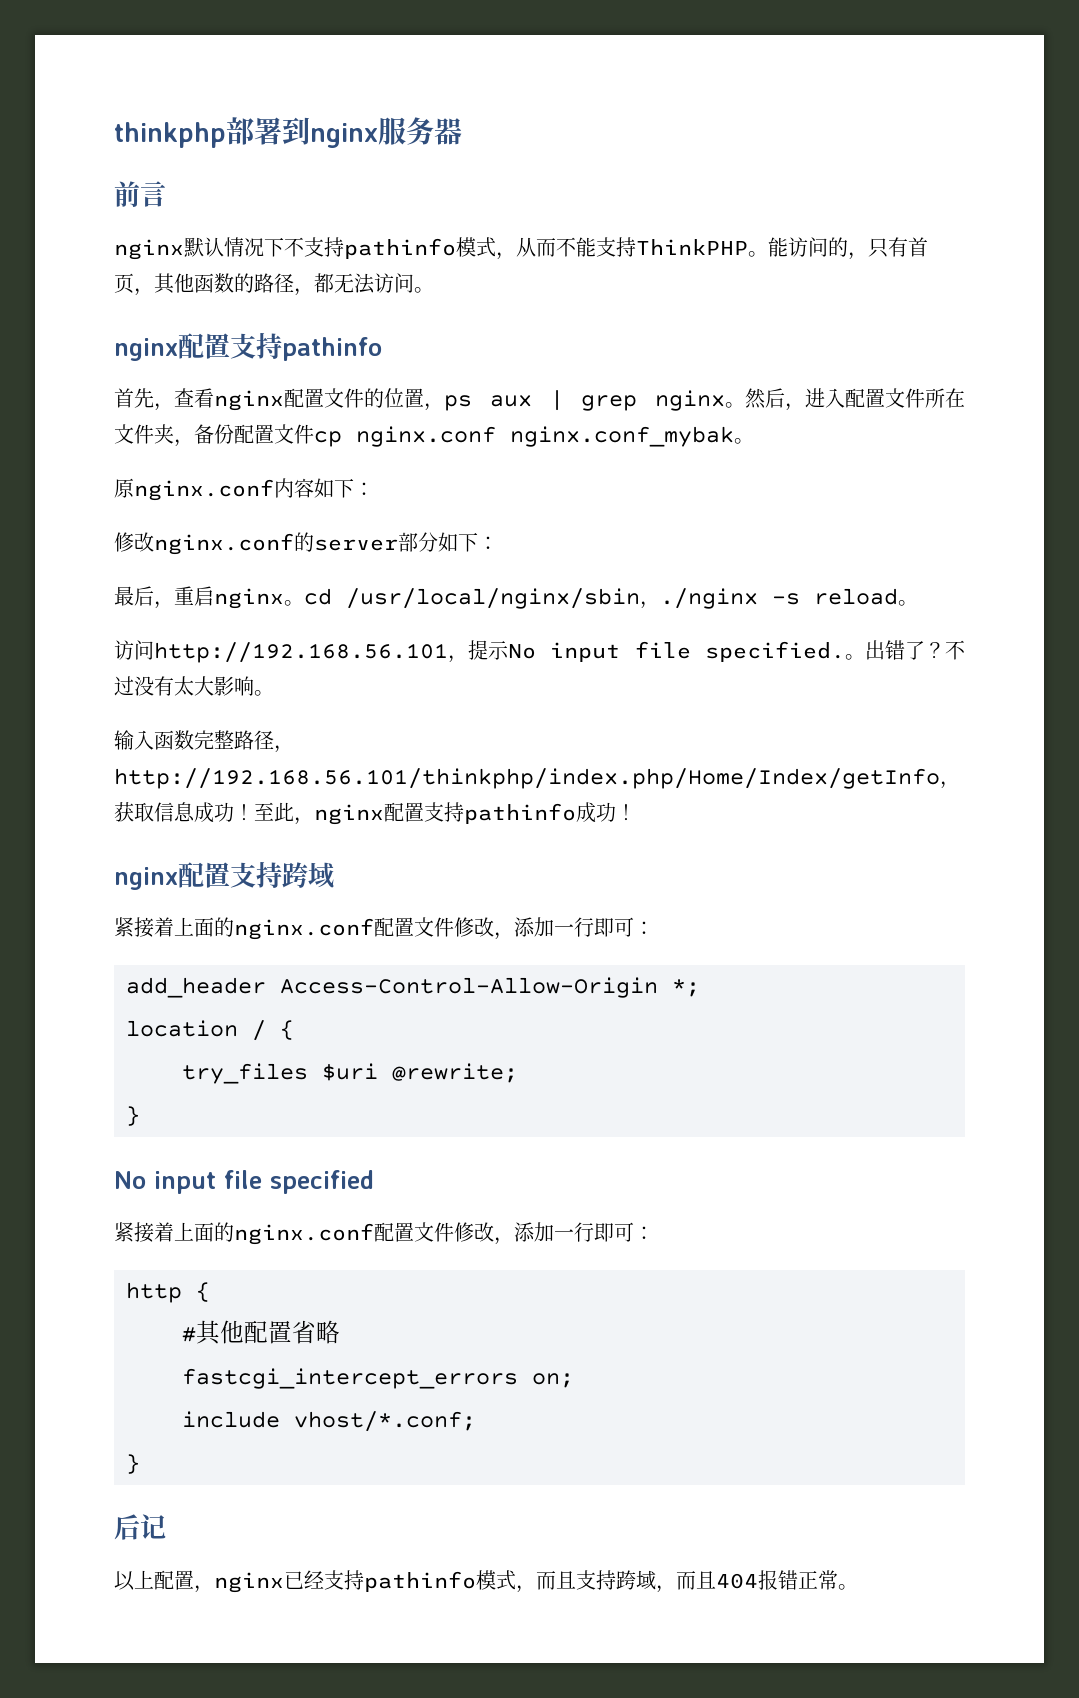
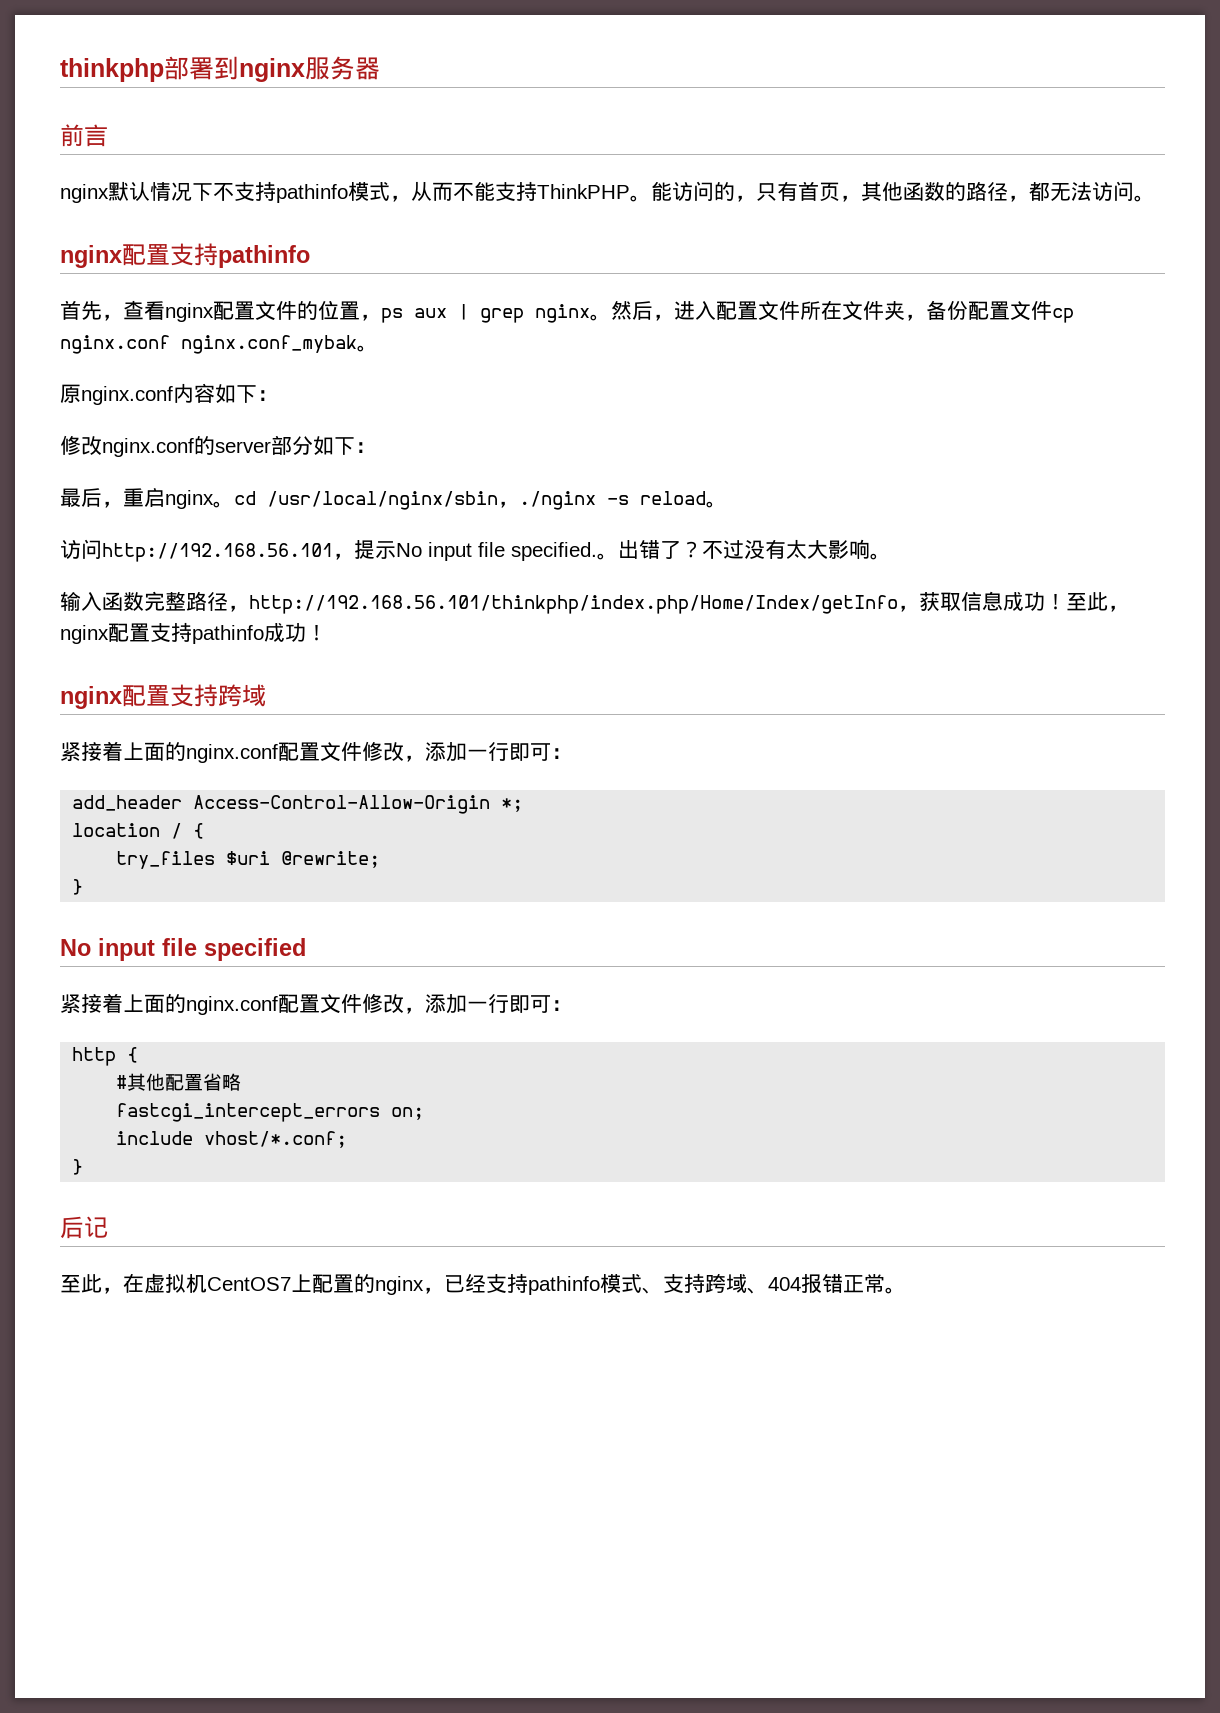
- 以上配置，nginx已经支持pathinfo模式，而且支持跨域，而且404报错正常。
+ 至此，在虚拟机CentOS7上配置的nginx，已经支持pathinfo模式、支持跨域、404报错正常。

